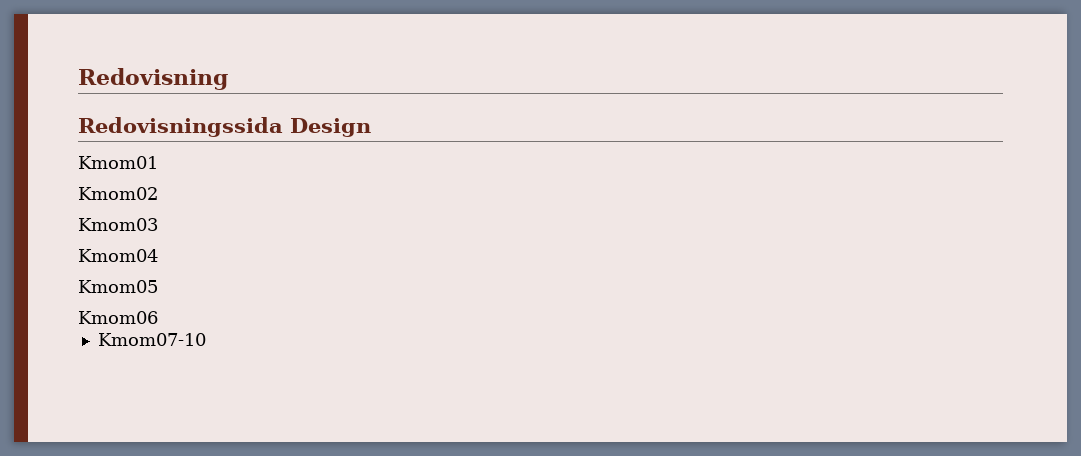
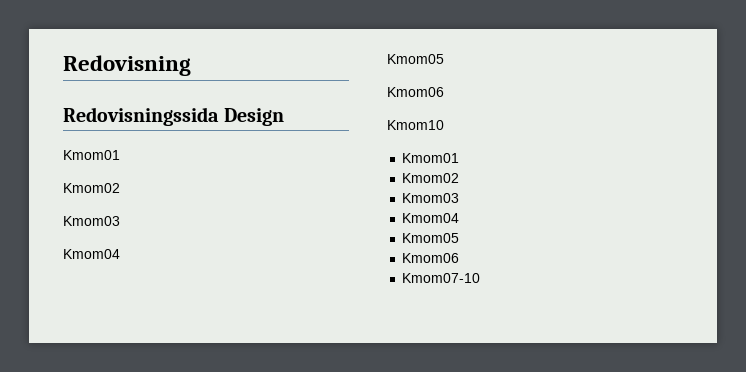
+ Kmom10
+ Kmom01
+ Kmom02
+ Kmom03
+ Kmom04
+ Kmom05
+ Kmom06

